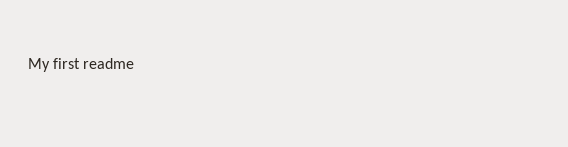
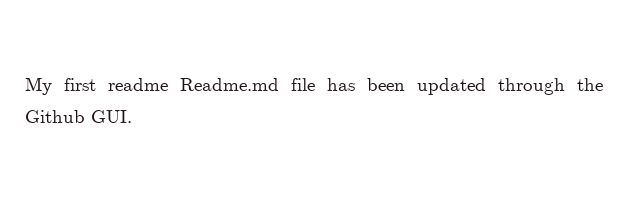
- My first readme
+ My first readme Readme.md file has been updated through the Github GUI.

